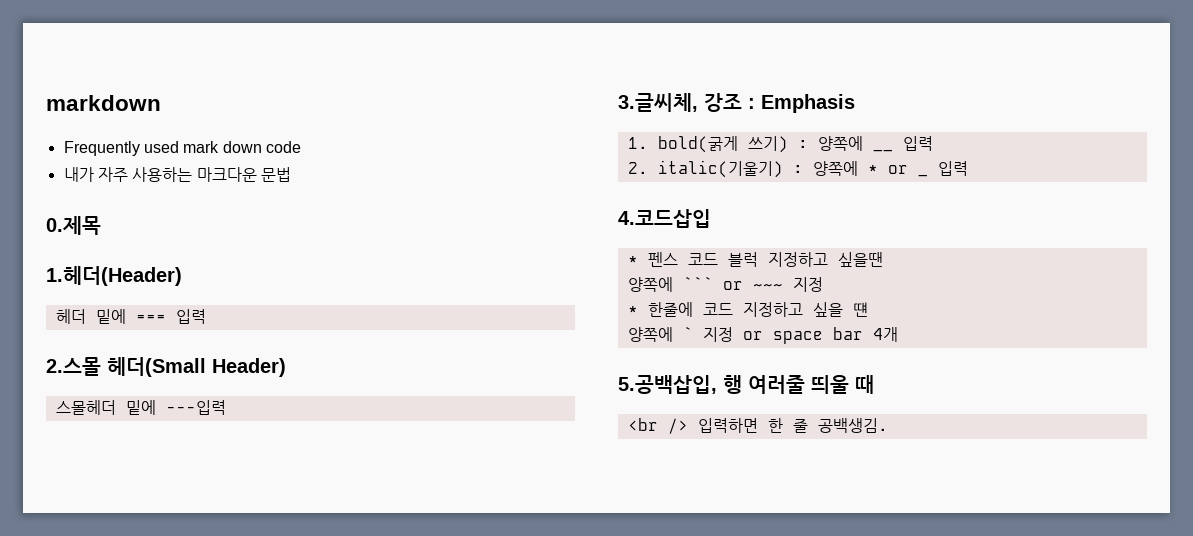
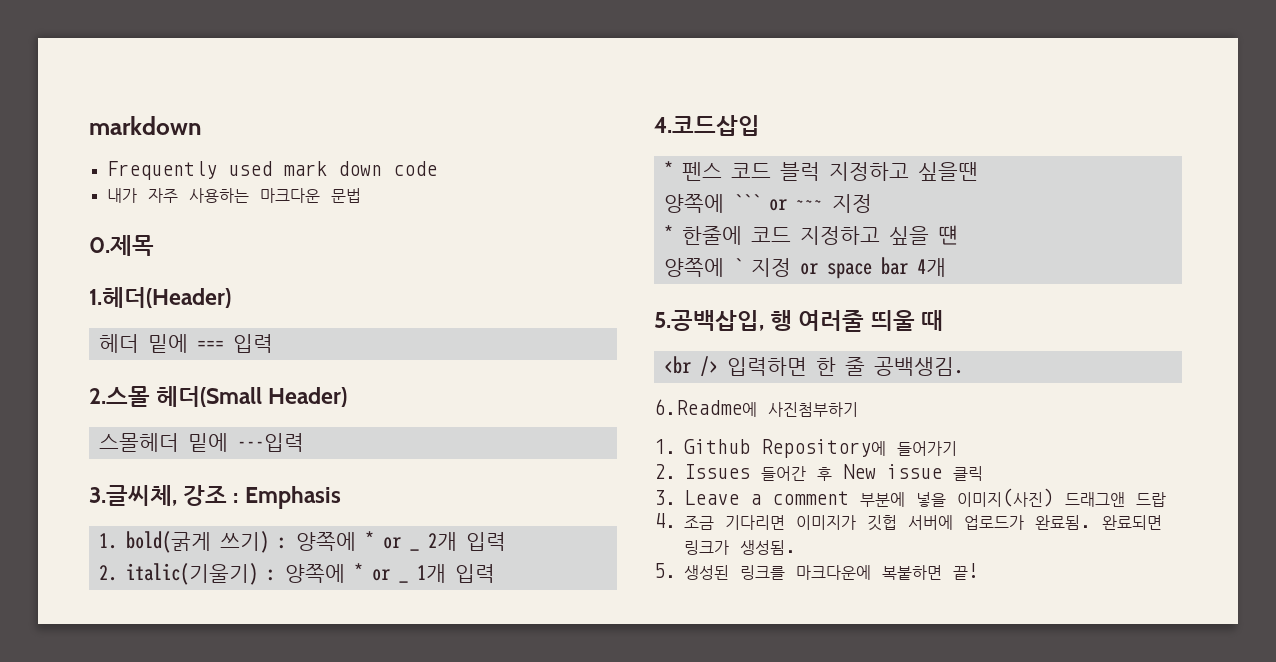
- 1. bold(굵게 쓰기) : 양쪽에 __ 입력
+ 1. bold(굵게 쓰기) : 양쪽에 * or _ 2개 입력
- 2. italic(기울기) : 양쪽에 * or _ 입력
+ 2. italic(기울기) : 양쪽에 * or _ 1개 입력
+ 6.Readme에 사진첨부하기
+ 1. Github Repository에 들어가기
+ 2. Issues 들어간 후 New issue 클릭
+ 3. Leave a comment 부분에 넣을 이미지(사진) 드래그앤 드랍
+ 4. 조금 기다리면 이미지가 깃헙 서버에 업로드가 완료됨. 완료되면 링크가 생성됨.
+ 5. 생성된 링크를 마크다운에 복붙하면 끝!

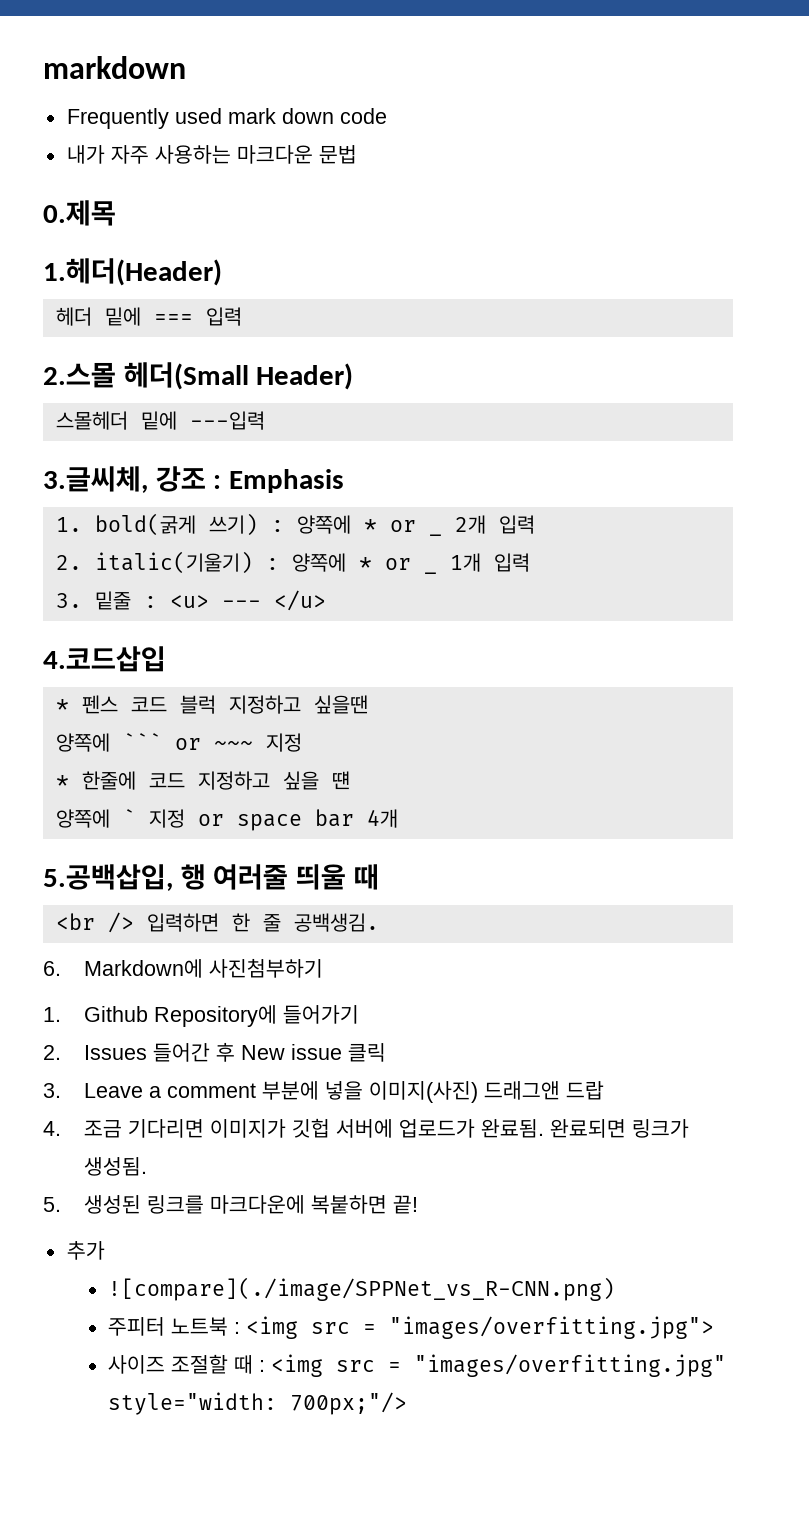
+ 3. 밑줄 : <u> --- </u>
- 6.Readme에 사진첨부하기
+ 6. Markdown에 사진첨부하기
+ 추가
+ ![compare](./image/SPPNet_vs_R-CNN.png)
+ 주피터 노트북 : <img src = "images/overfitting.jpg">
+ 사이즈 조절할 때 : <img src = "images/overfitting.jpg" style="width: 700px;"/>

